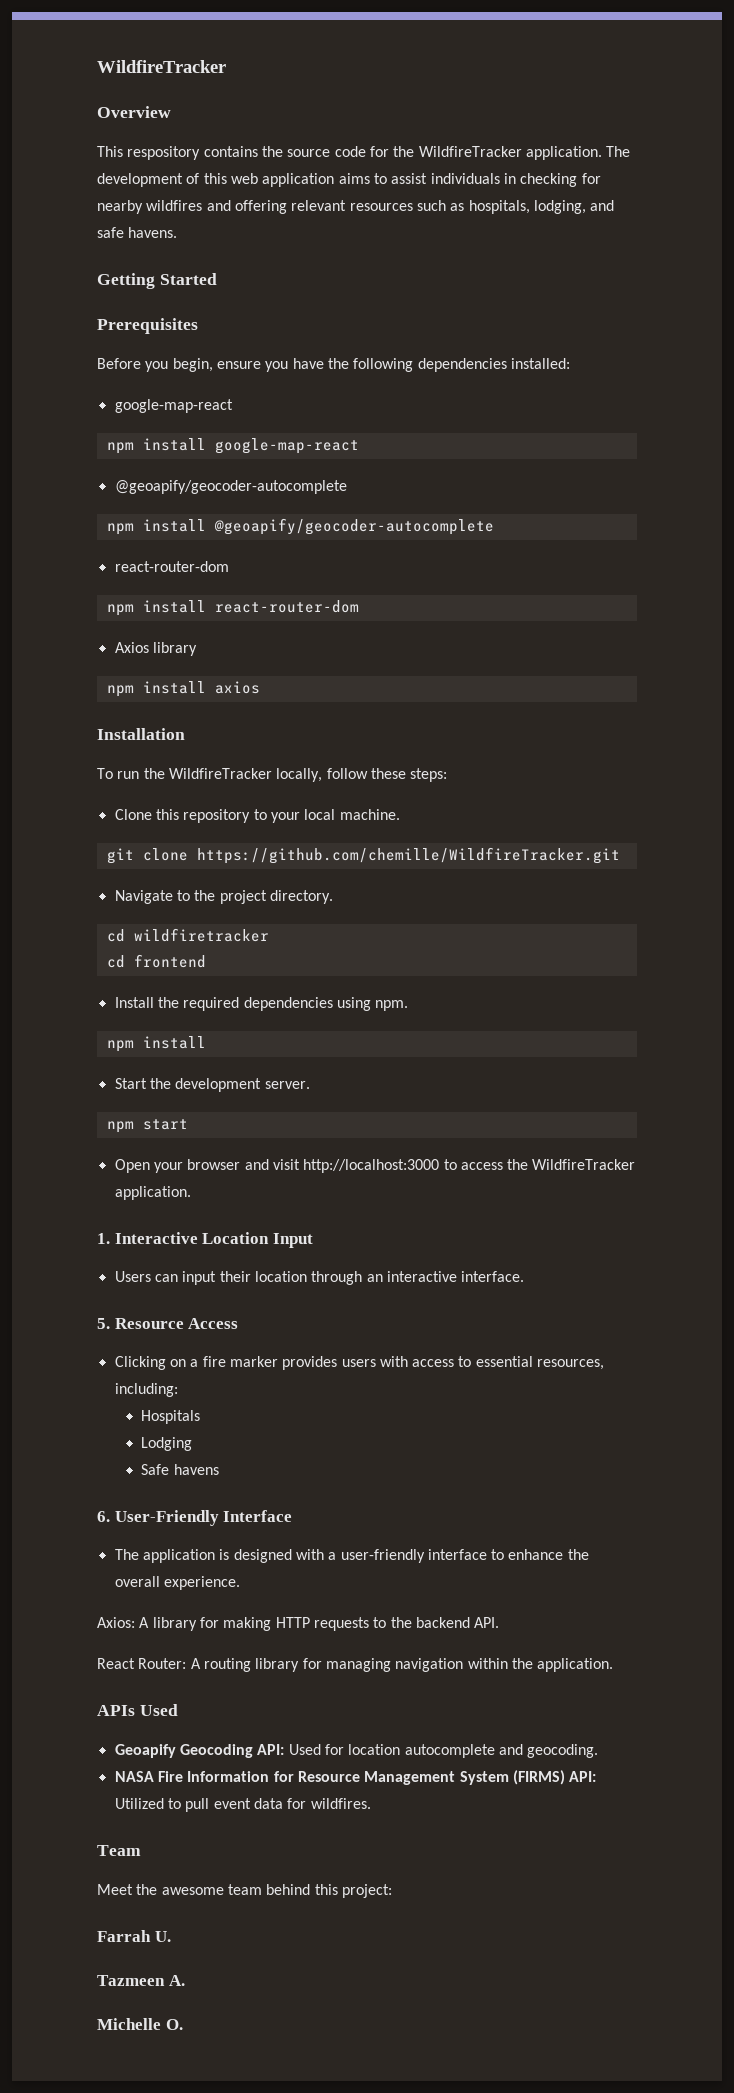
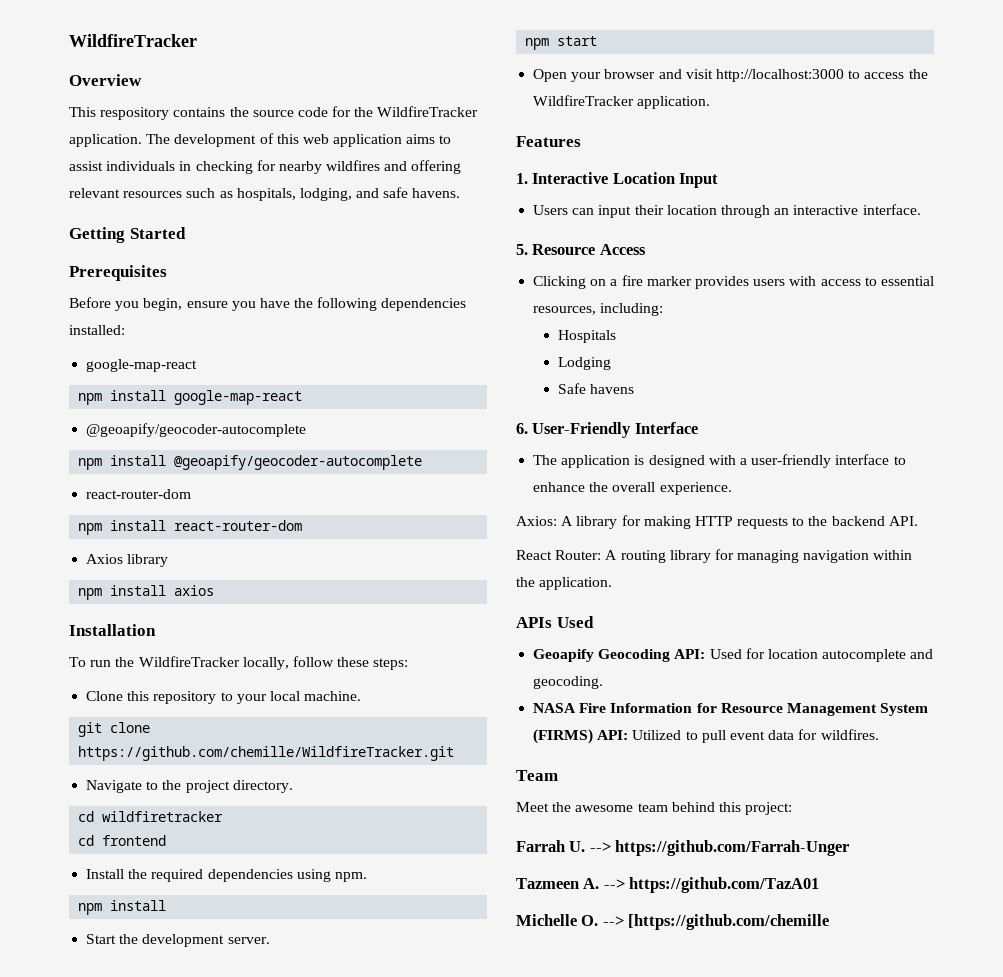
+ Features
- Farrah U.
+ Farrah U. --> https://github.com/Farrah-Unger
- Tazmeen A.
+ Tazmeen A. --> https://github.com/TazA01
- Michelle O.
+ Michelle O. --> [https://github.com/chemille

